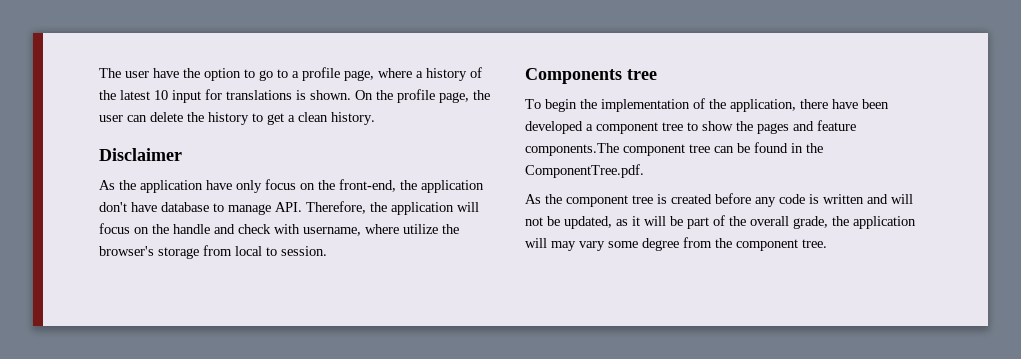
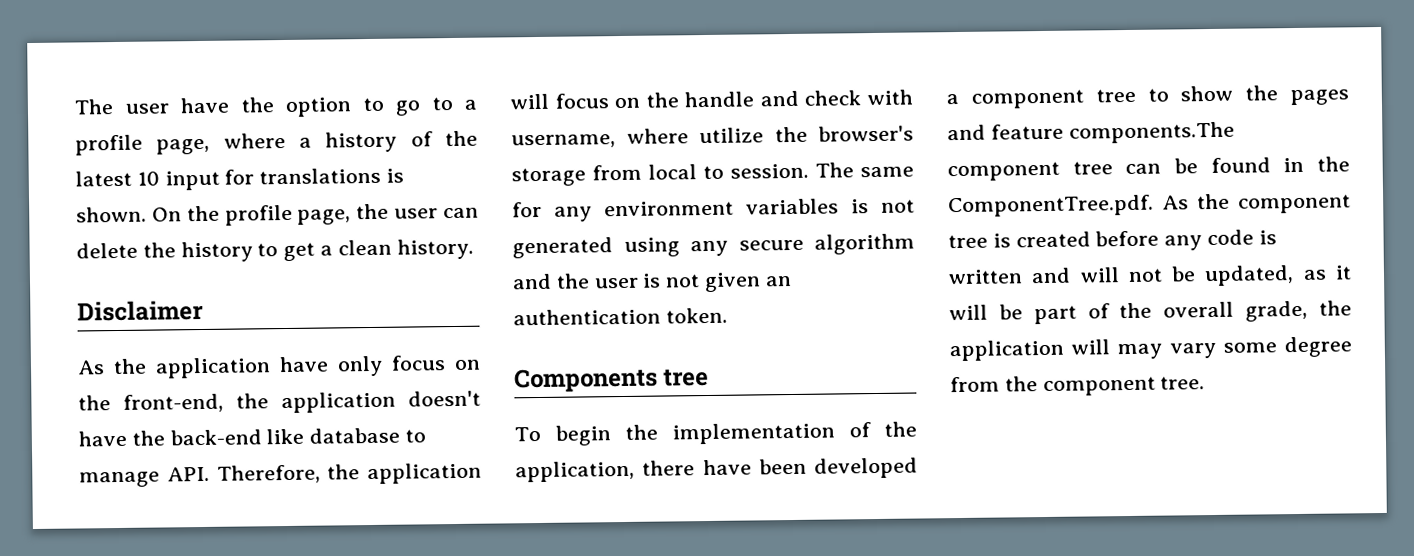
- As the application have only focus on the front-end, the application don't have database to manage API. Therefore, the application will focus on the handle and check with username, where utilize the browser's storage from local to session.
+ As the application have only focus on the front-end, the application doesn't have the back-end like database to manage API. Therefore, the application will focus on the handle and check with username, where utilize the browser's storage from local to session. The same for any environment variables is not generated using any secure algorithm and the user is not given an authentication token.
- To begin the implementation of the application, there have been developed a component tree to show the pages and feature components.The component tree can be found in the ComponentTree.pdf.
- As the component tree is created before any code is written and will not be updated, as it will be part of the overall grade, the application will may vary some degree from the component tree.
+ To begin the implementation of the application, there have been developed a component tree to show the pages and feature components.The component tree can be found in the ComponentTree.pdf. As the component tree is created before any code is written and will not be updated, as it will be part of the overall grade, the application will may vary some degree from the component tree.

